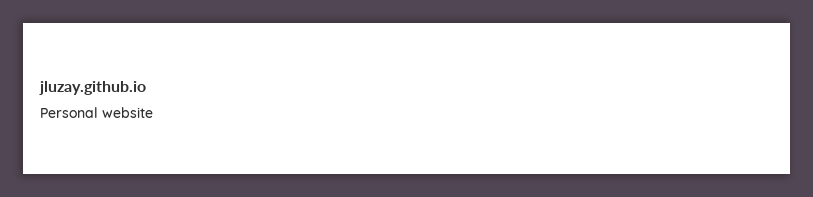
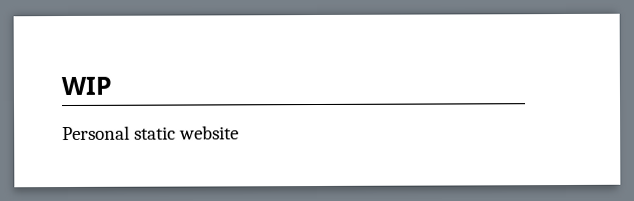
- jluzay.github.io
+ WIP
- Personal website
+ Personal static website

